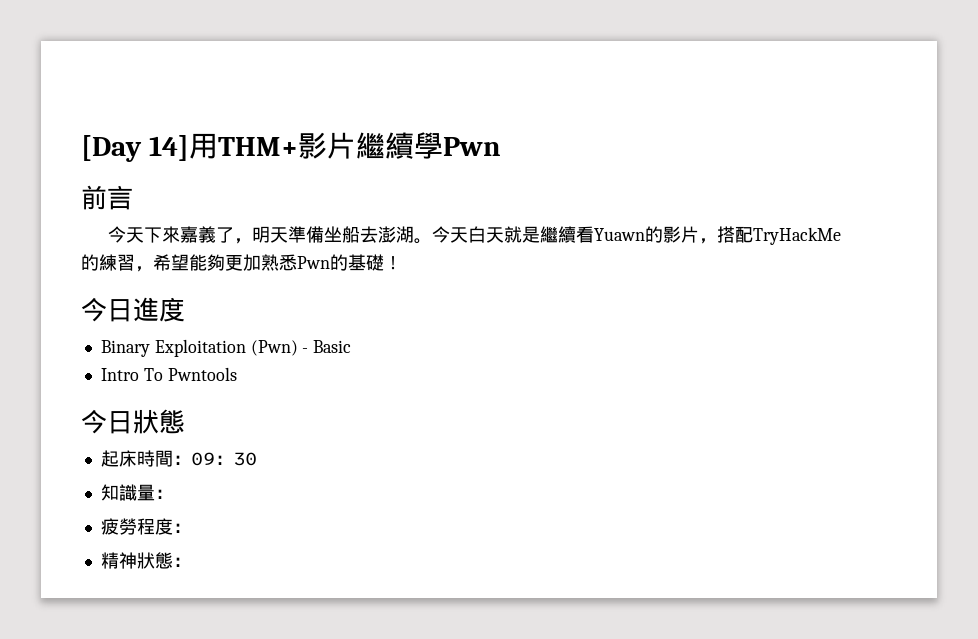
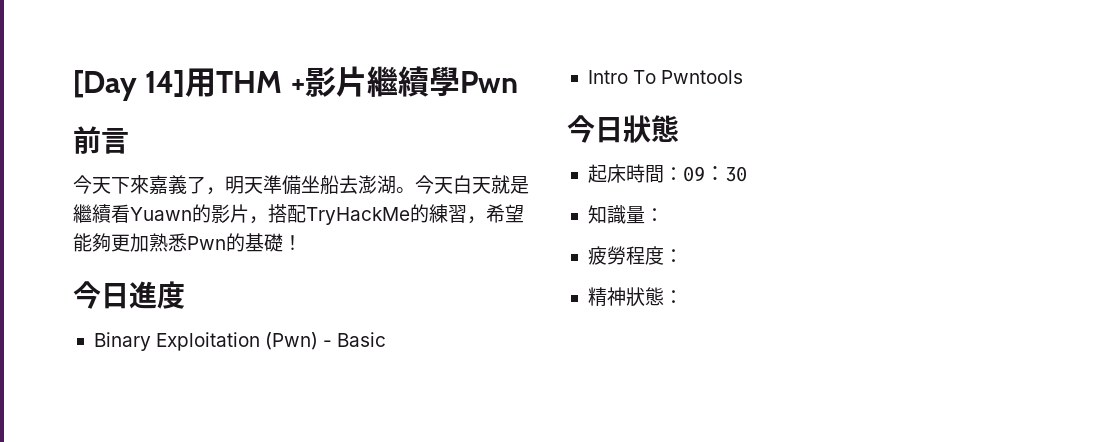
- [Day 14]用THM+影片繼續學Pwn
+ [Day 14]用THM +影片繼續學Pwn

